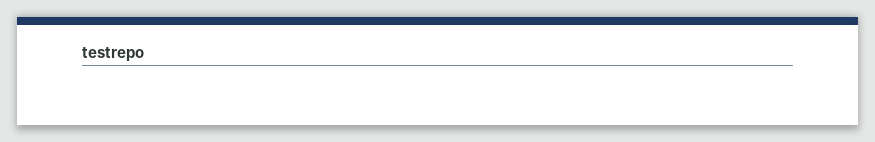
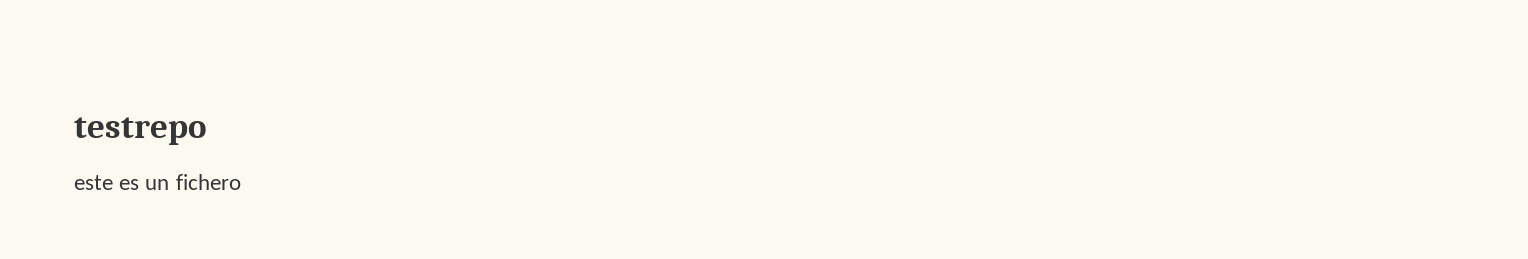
+ este es un fichero

